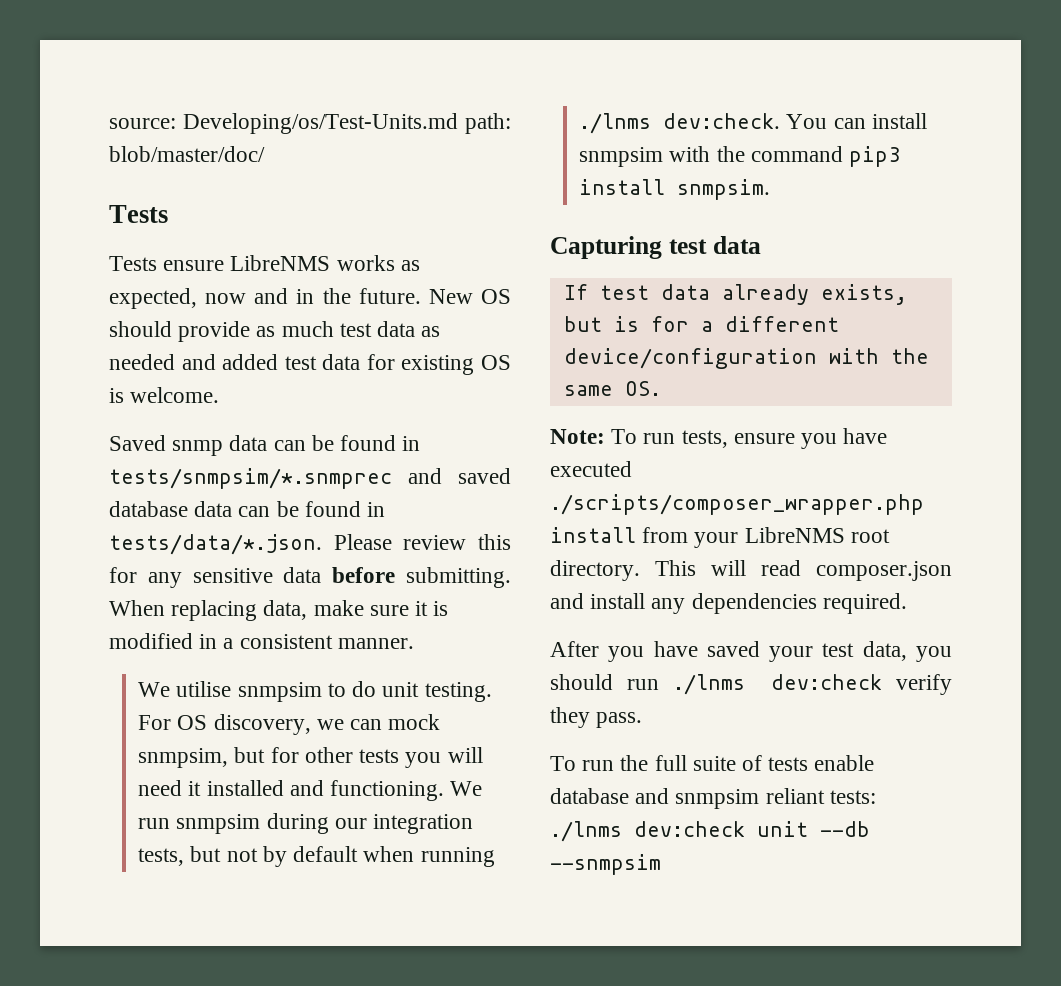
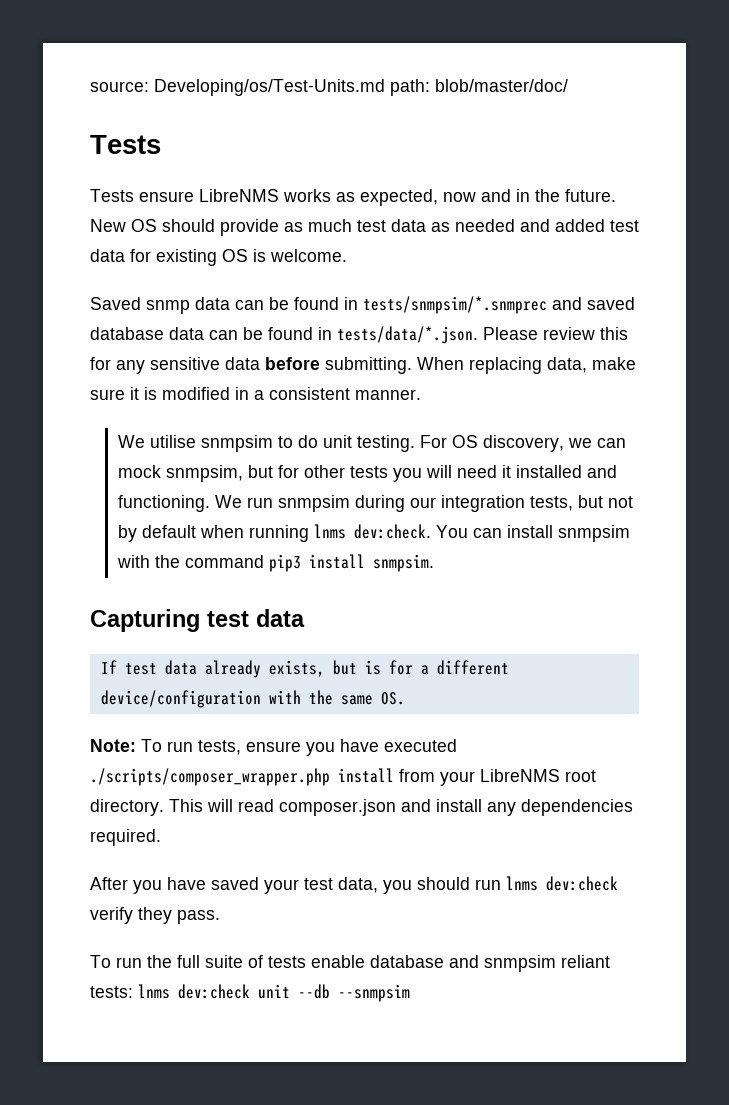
- We run snmpsim during our integration tests, but not by default when running ./lnms dev:check.
+ We run snmpsim during our integration tests, but not by default when running lnms dev:check.
- After you have saved your test data, you should run ./lnms dev:check verify they pass.
+ After you have saved your test data, you should run lnms dev:check verify they pass.
- To run the full suite of tests enable database and snmpsim reliant tests: ./lnms dev:check unit --db --snmpsim
+ To run the full suite of tests enable database and snmpsim reliant tests: lnms dev:check unit --db --snmpsim

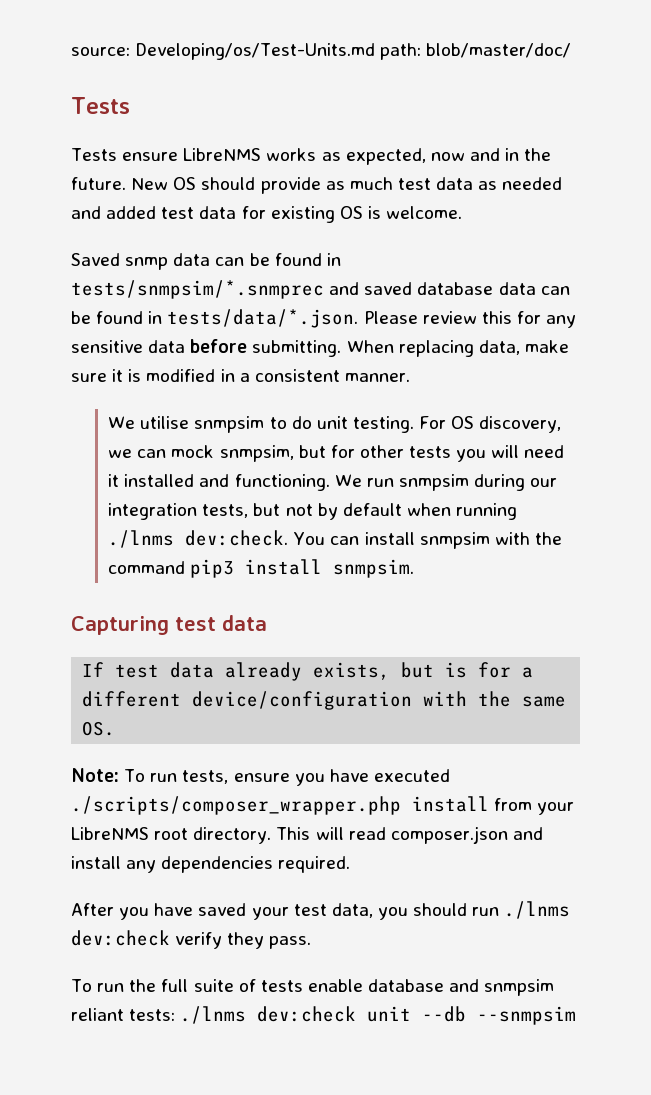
- We run snmpsim during our integration tests, but not by default when running lnms dev:check.
+ We run snmpsim during our integration tests, but not by default when running ./lnms dev:check.
- After you have saved your test data, you should run lnms dev:check verify they pass.
+ After you have saved your test data, you should run ./lnms dev:check verify they pass.
- To run the full suite of tests enable database and snmpsim reliant tests: lnms dev:check unit --db --snmpsim
+ To run the full suite of tests enable database and snmpsim reliant tests: ./lnms dev:check unit --db --snmpsim

